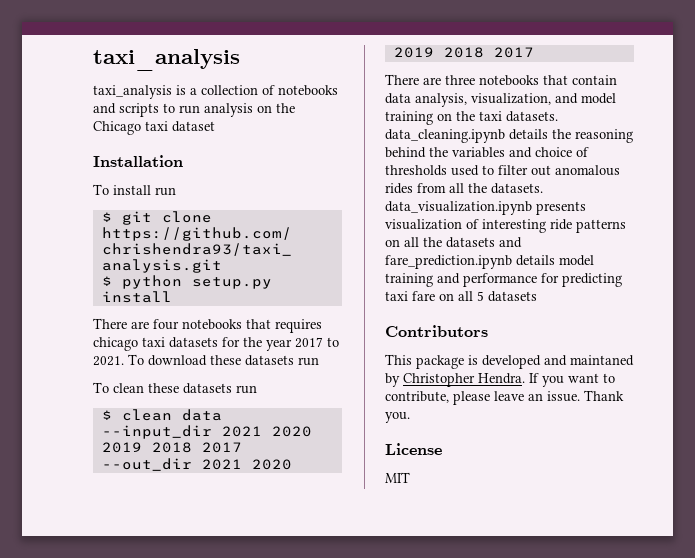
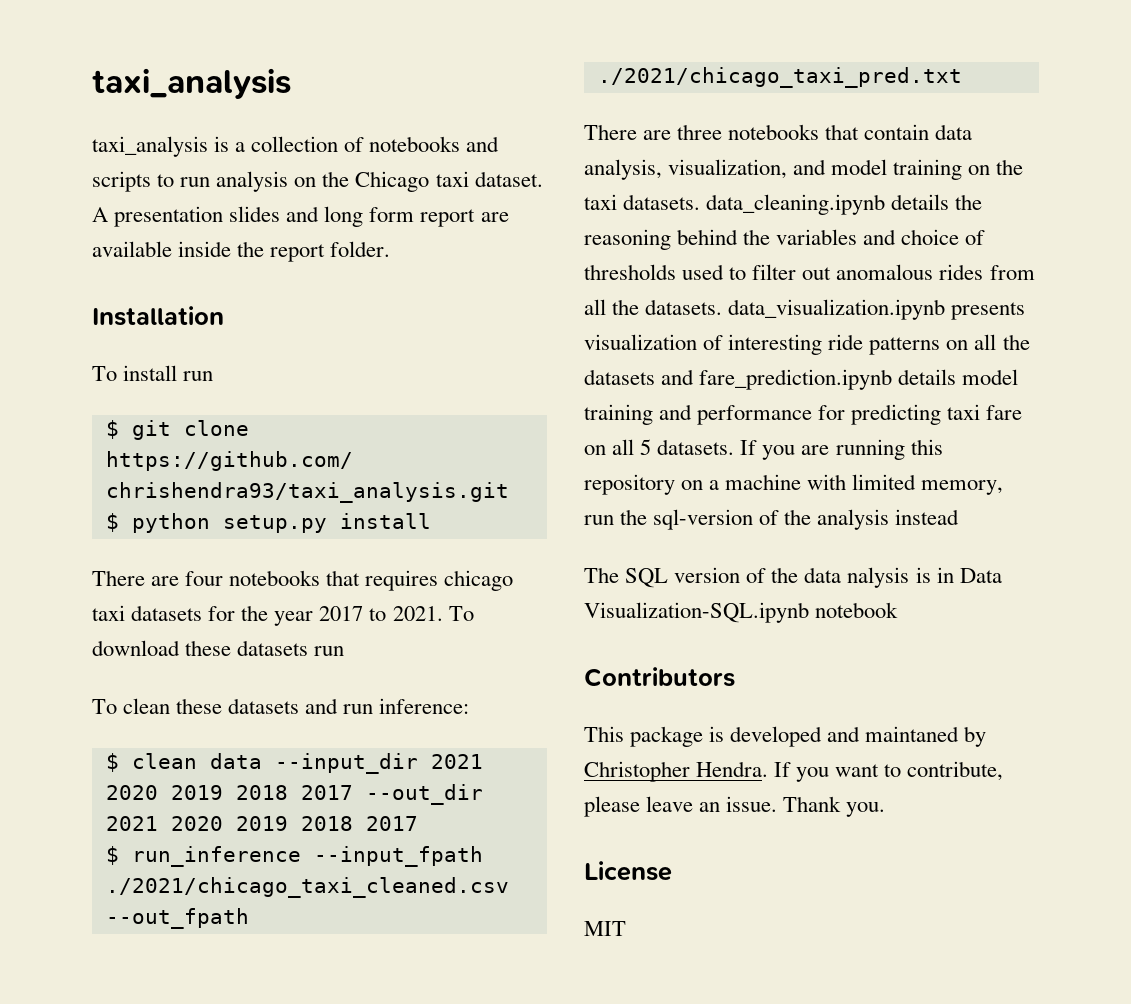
- taxi_analysis is a collection of notebooks and scripts to run analysis on the Chicago taxi dataset
+ taxi_analysis is a collection of notebooks and scripts to run analysis on the Chicago taxi dataset. A presentation slides and long form report are available inside the report folder.
- To clean these datasets run
+ To clean these datasets and run inference:
+ $ run_inference --input_fpath ./2021/chicago_taxi_cleaned.csv --out_fpath ./2021/chicago_taxi_pred.txt
- There are three notebooks that contain data analysis, visualization, and model training on the taxi datasets. data_cleaning.ipynb details the reasoning behind the variables and choice of thresholds used to filter out anomalous rides from all the datasets. data_visualization.ipynb presents visualization of interesting ride patterns on all the datasets and fare_prediction.ipynb details model training and performance for predicting taxi fare on all 5 datasets
+ There are three notebooks that contain data analysis, visualization, and model training on the taxi datasets. data_cleaning.ipynb details the reasoning behind the variables and choice of thresholds used to filter out anomalous rides from all the datasets. data_visualization.ipynb presents visualization of interesting ride patterns on all the datasets and fare_prediction.ipynb details model training and performance for predicting taxi fare on all 5 datasets. If you are running this repository on a machine with limited memory, run the sql-version of the analysis instead
+ The SQL version of the data nalysis is in Data Visualization-SQL.ipynb notebook

